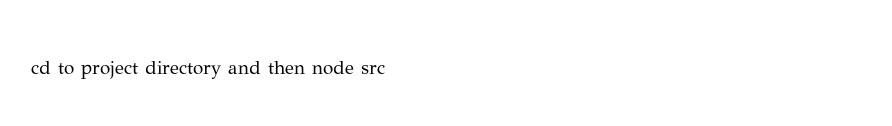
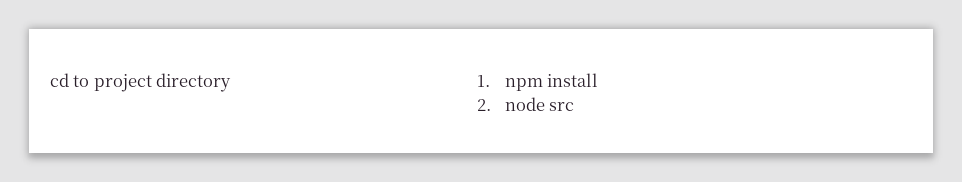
- cd to project directory and then node src
+ cd to project directory
+ 1. npm install
+ 2. node src

